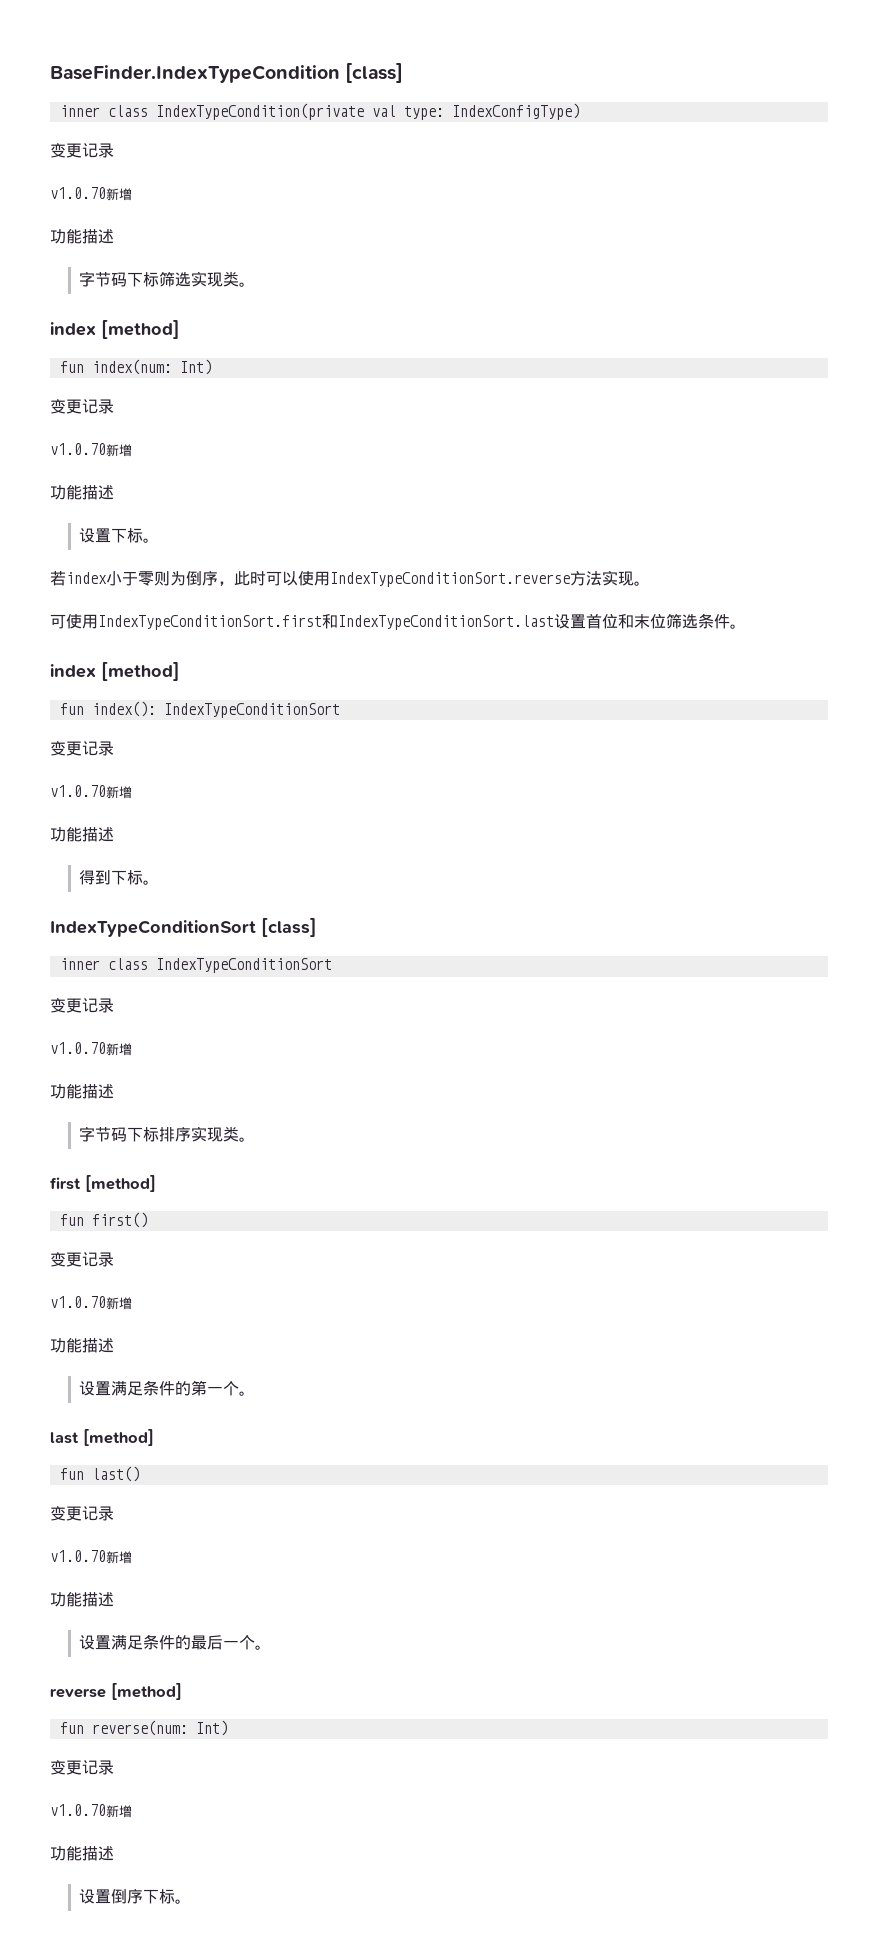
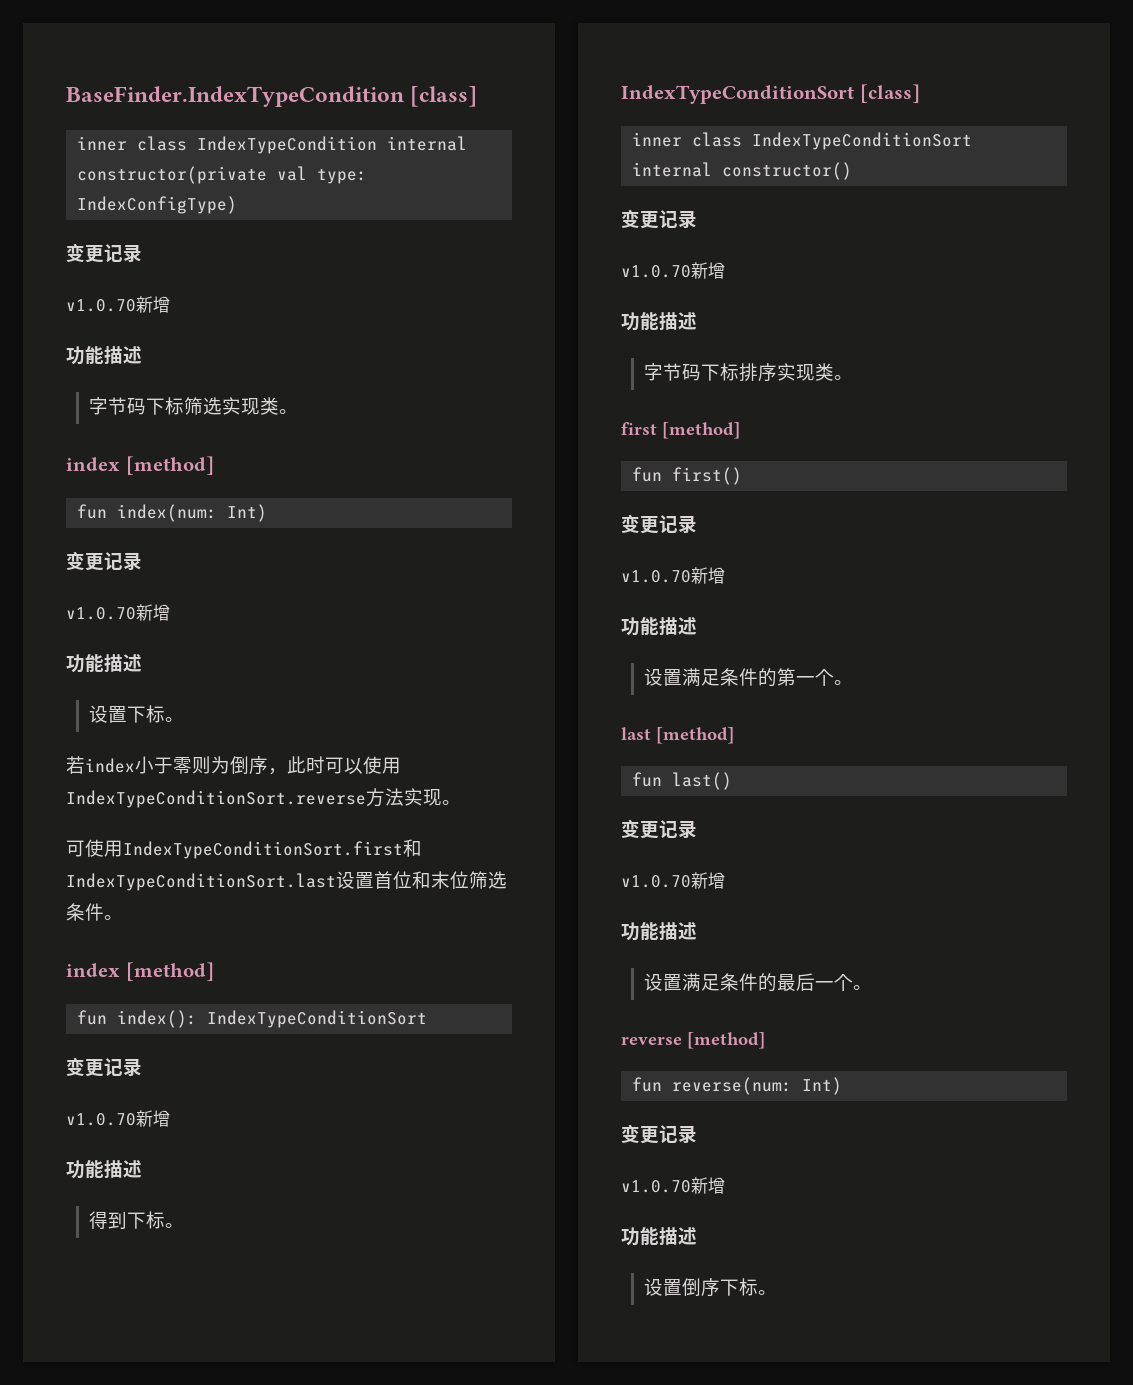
- inner class IndexTypeCondition(private val type: IndexConfigType)
+ inner class IndexTypeCondition internal constructor(private val type: IndexConfigType)
- inner class IndexTypeConditionSort
+ inner class IndexTypeConditionSort internal constructor()

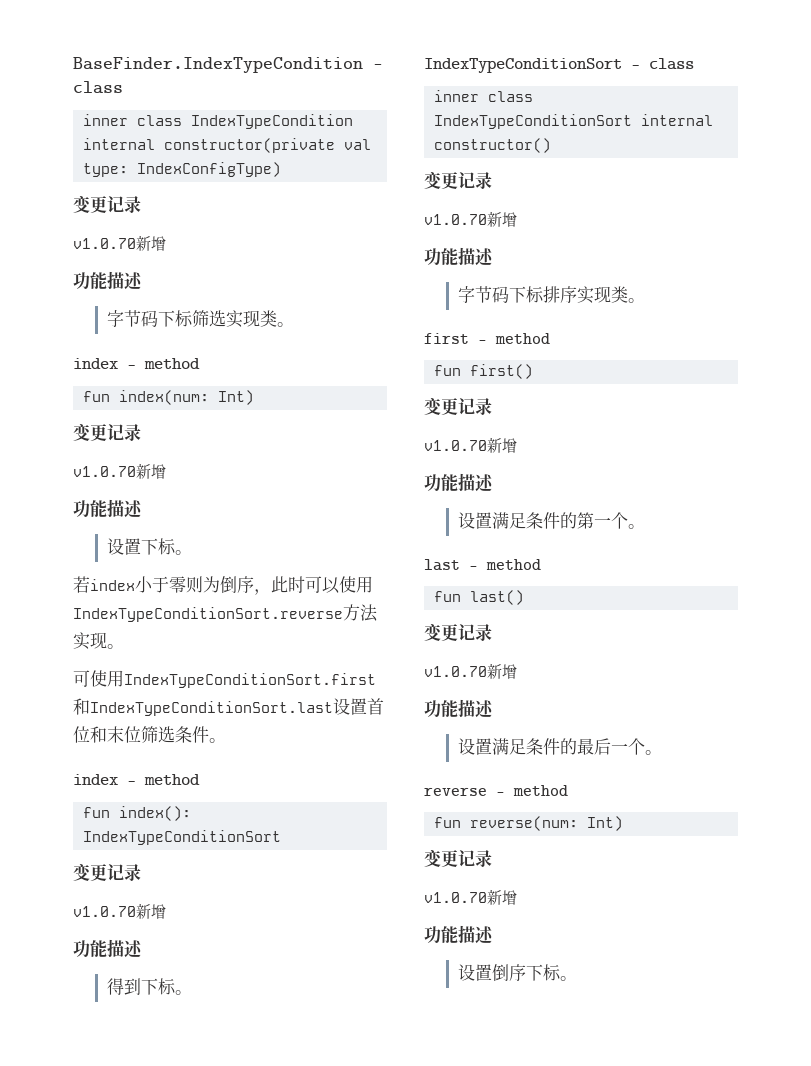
- BaseFinder.IndexTypeCondition [class]
+ BaseFinder.IndexTypeCondition - class
  字节码下标筛选实现类。
- index [method]
+ index - method
  可使用IndexTypeConditionSort.first和IndexTypeConditionSort.last设置首位和末位筛选条件。
- index [method]
+ index - method
- IndexTypeConditionSort [class]
+ IndexTypeConditionSort - class
- first [method]
+ first - method
- last [method]
+ last - method
- reverse [method]
+ reverse - method

